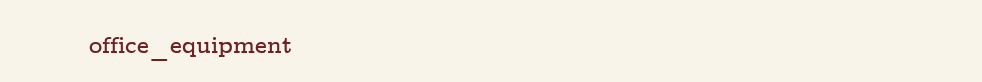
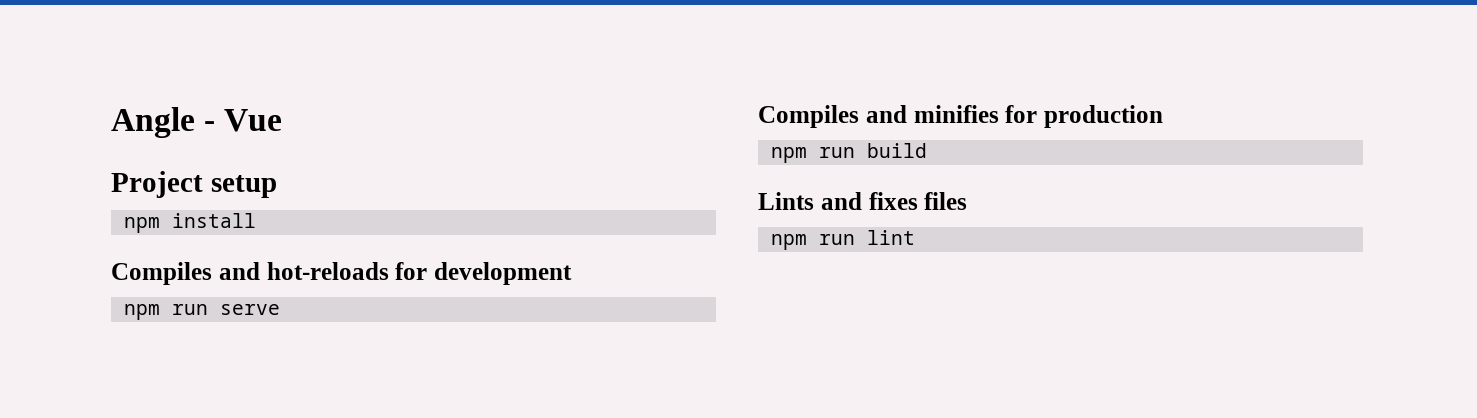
- office_equipment
+ Angle - Vue
+ Project setup
+ npm install
+ Compiles and hot-reloads for development
+ npm run serve
+ Compiles and minifies for production
+ npm run build
+ Lints and fixes files
+ npm run lint

